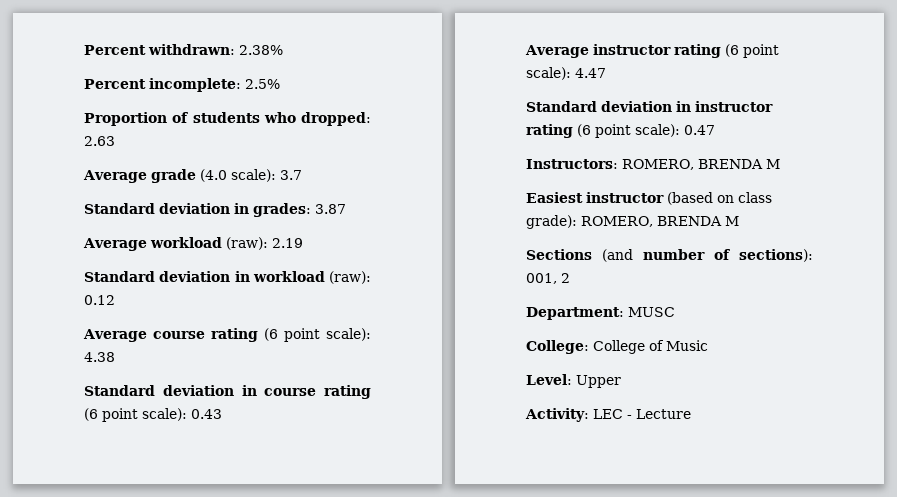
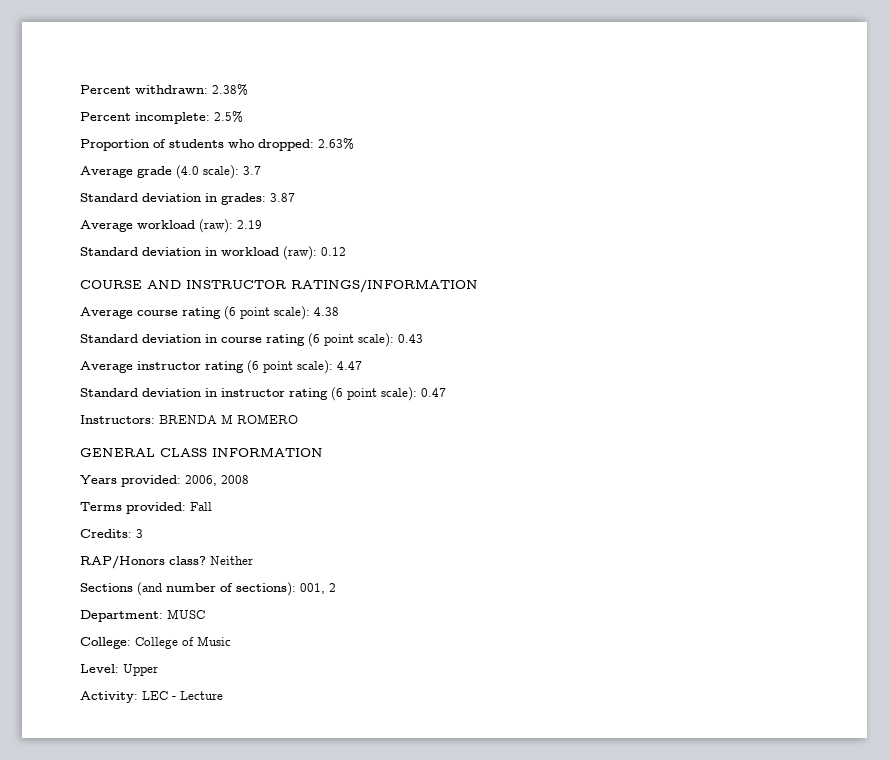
- Proportion of students who dropped: 2.63
+ Proportion of students who dropped: 2.63%
+ COURSE AND INSTRUCTOR RATINGS/INFORMATION
- Instructors: ROMERO, BRENDA M
- Easiest instructor (based on class grade): ROMERO, BRENDA M
+ Instructors: BRENDA M ROMERO
+ GENERAL CLASS INFORMATION
+ Years provided: 2006, 2008
+ Terms provided: Fall
+ Credits: 3
+ RAP/Honors class? Neither

